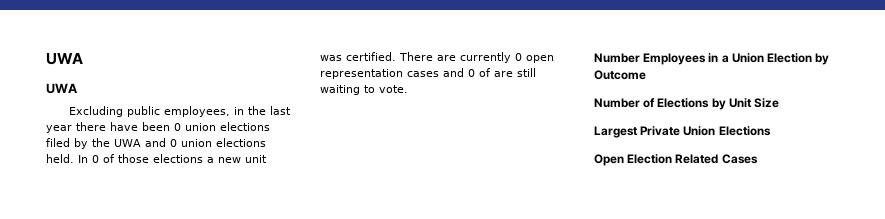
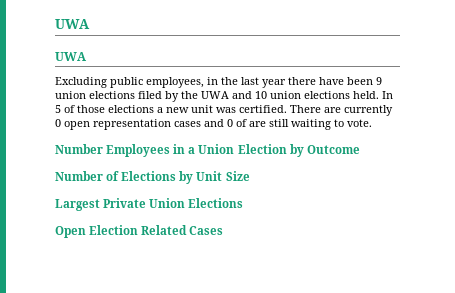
- Excluding public employees, in the last year there have been 0 union elections filed by the UWA and 0 union elections held.
+ Excluding public employees, in the last year there have been 9 union elections filed by the UWA and 10 union elections held.
- In 0 of those elections a new unit was certified.
+ In 5 of those elections a new unit was certified.

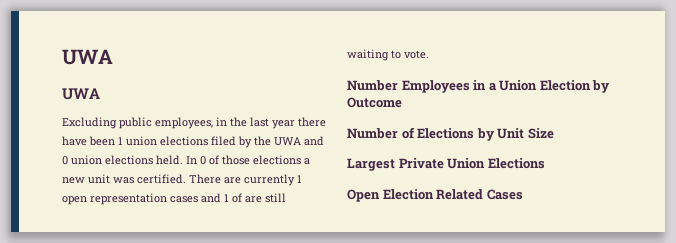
- Excluding public employees, in the last year there have been 9 union elections filed by the UWA and 10 union elections held.
+ Excluding public employees, in the last year there have been 1 union elections filed by the UWA and 0 union elections held.
- In 5 of those elections a new unit was certified.
+ In 0 of those elections a new unit was certified.
- There are currently 0 open representation cases and 0 of are still waiting to vote.
+ There are currently 1 open representation cases and 1 of are still waiting to vote.

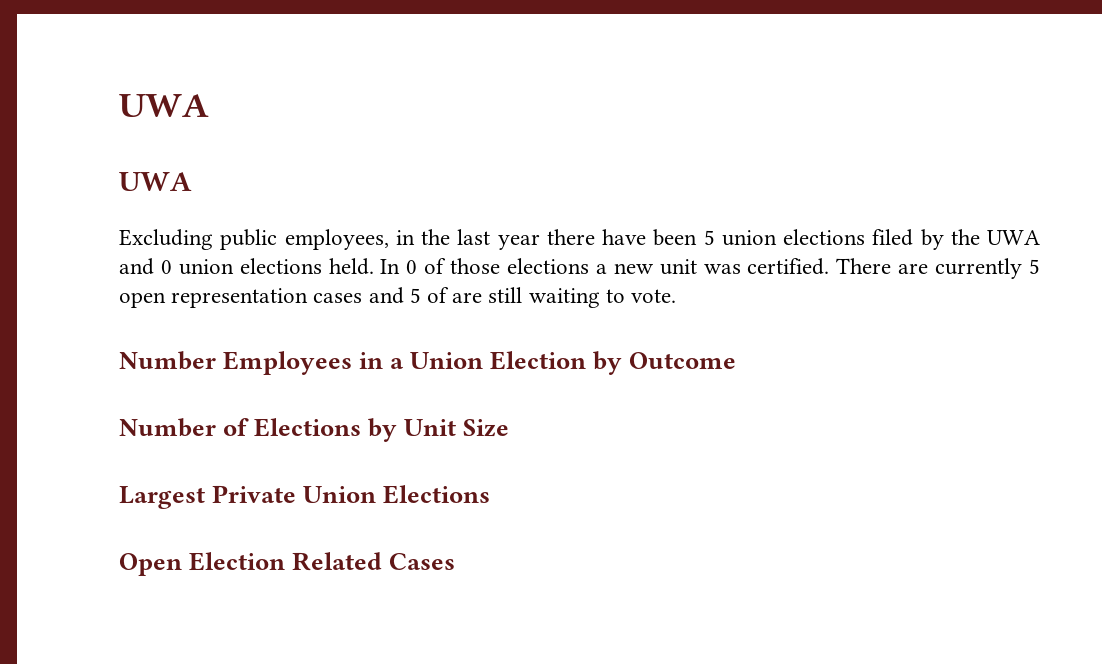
- Excluding public employees, in the last year there have been 1 union elections filed by the UWA and 0 union elections held.
+ Excluding public employees, in the last year there have been 5 union elections filed by the UWA and 0 union elections held.
- There are currently 1 open representation cases and 1 of are still waiting to vote.
+ There are currently 5 open representation cases and 5 of are still waiting to vote.

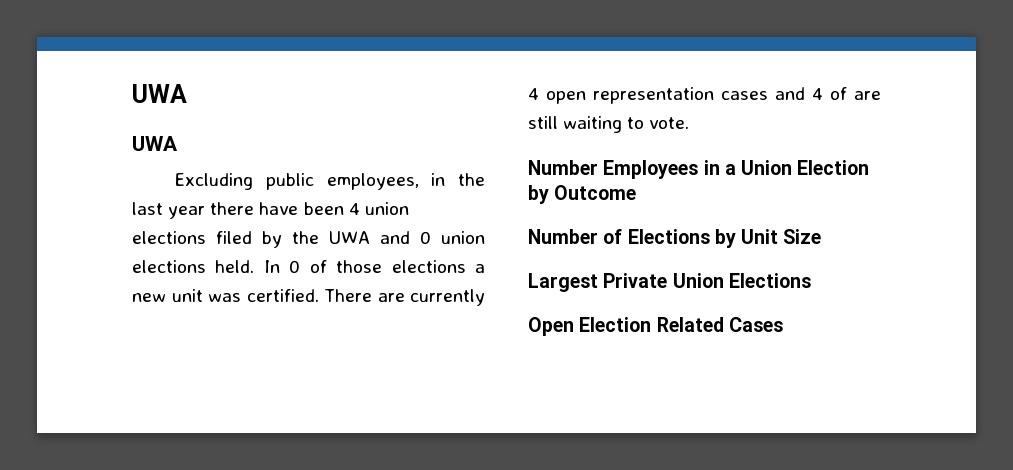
- Excluding public employees, in the last year there have been 5 union elections filed by the UWA and 0 union elections held.
+ Excluding public employees, in the last year there have been 4 union elections filed by the UWA and 0 union elections held.
- There are currently 5 open representation cases and 5 of are still waiting to vote.
+ There are currently 4 open representation cases and 4 of are still waiting to vote.

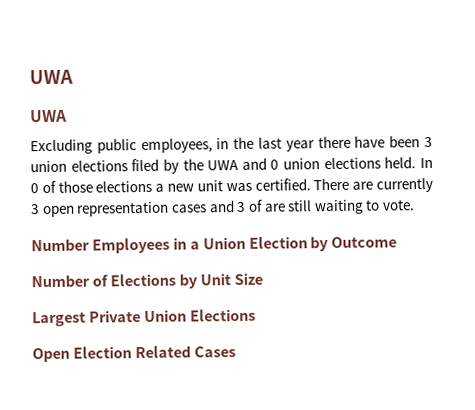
- Excluding public employees, in the last year there have been 4 union elections filed by the UWA and 0 union elections held.
+ Excluding public employees, in the last year there have been 3 union elections filed by the UWA and 0 union elections held.
- There are currently 4 open representation cases and 4 of are still waiting to vote.
+ There are currently 3 open representation cases and 3 of are still waiting to vote.

